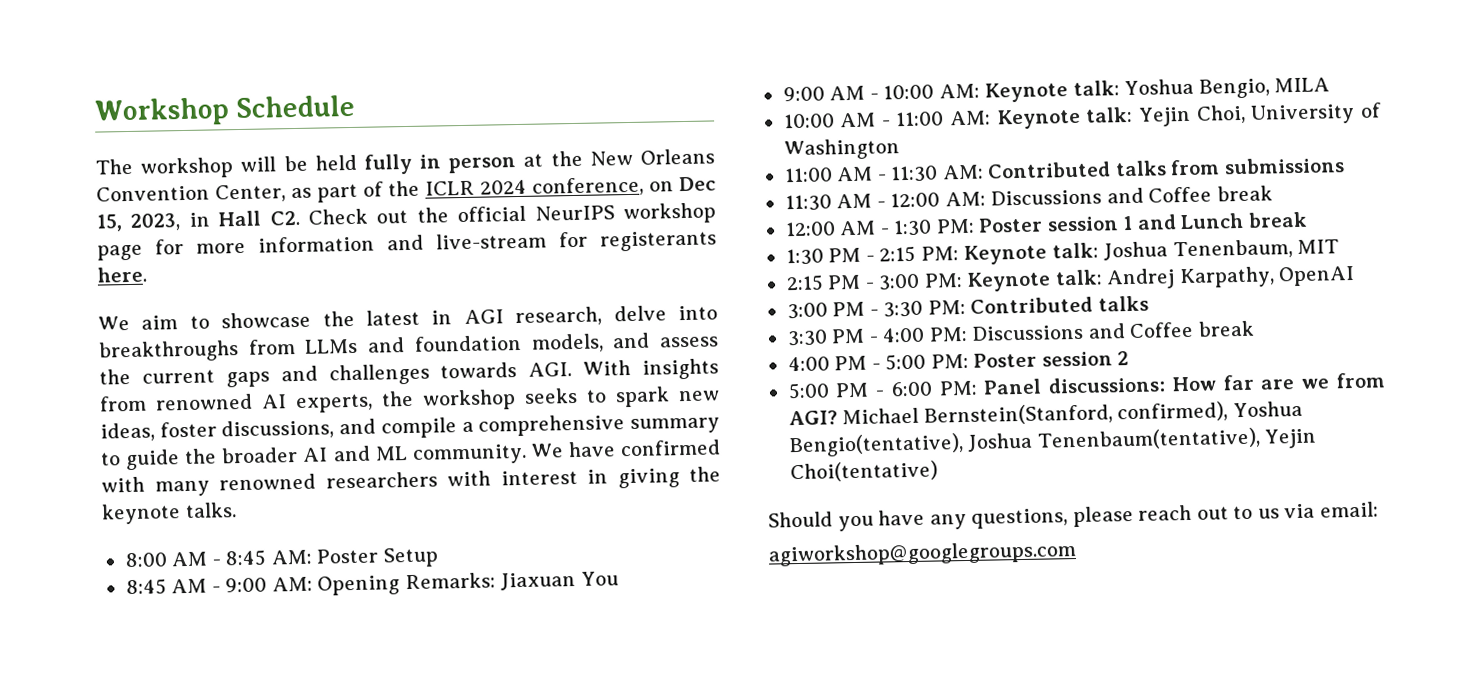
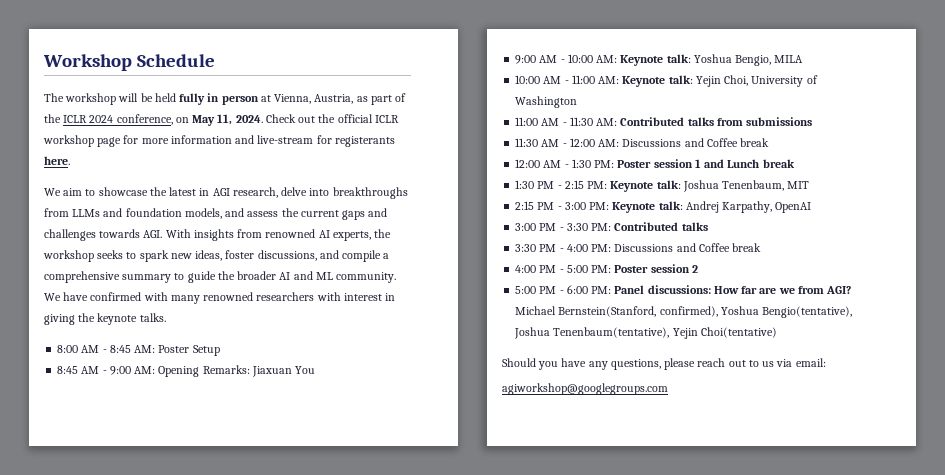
- The workshop will be held fully in person at the New Orleans Convention Center, as part of the ICLR 2024 conference, on Dec 15, 2023, in Hall C2. Check out the official NeurIPS workshop page for more information and live-stream for registerants here.
+ The workshop will be held fully in person at Vienna, Austria, as part of the ICLR 2024 conference, on May 11, 2024. Check out the official ICLR workshop page for more information and live-stream for registerants here.

